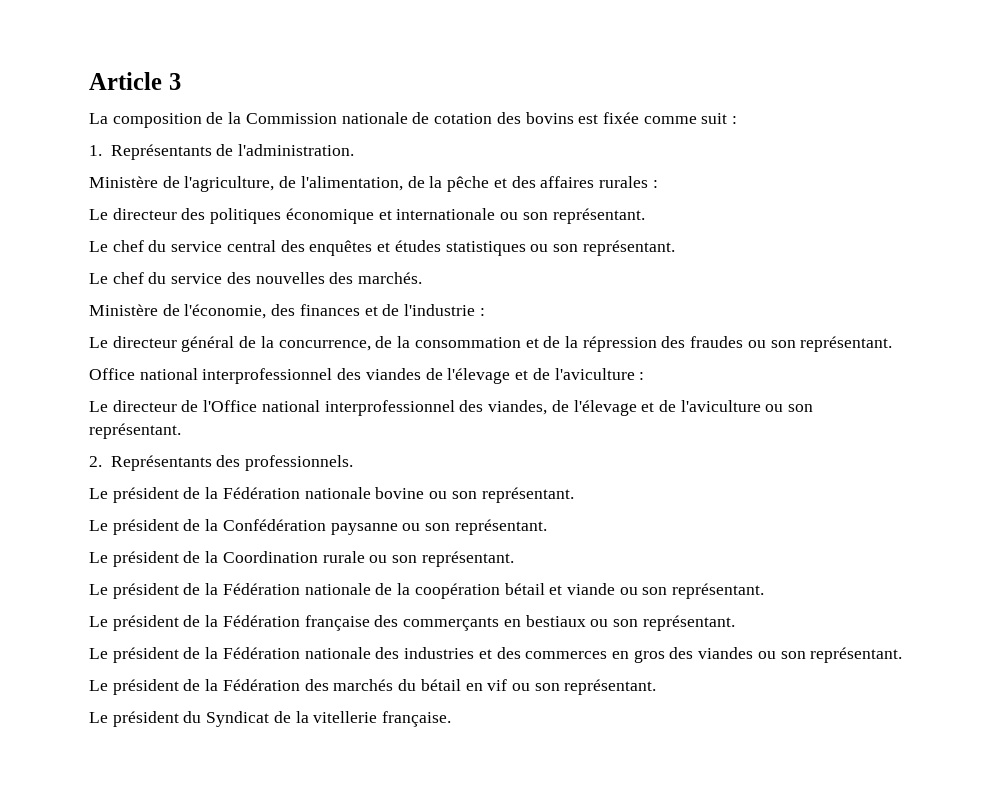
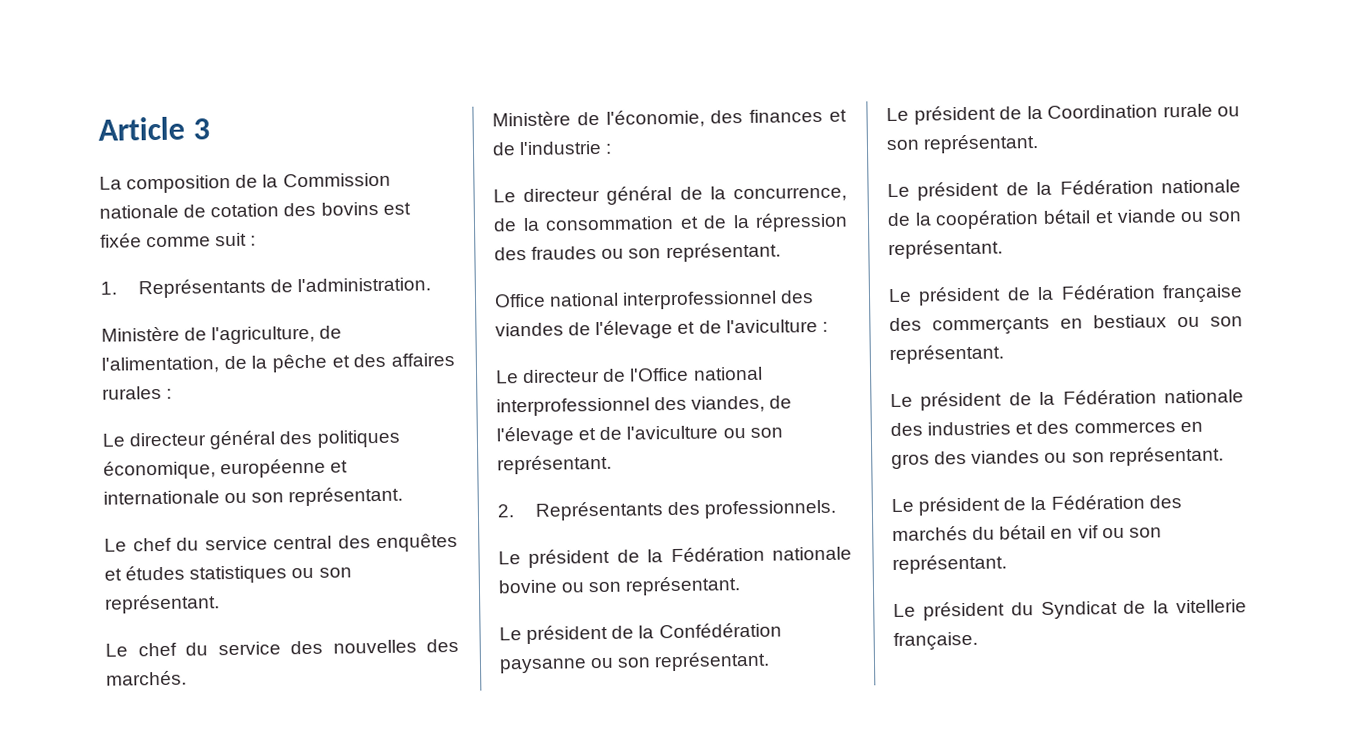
- Le directeur des politiques économique et internationale ou son représentant.
+ Le directeur général des politiques économique, européenne et internationale ou son représentant.

